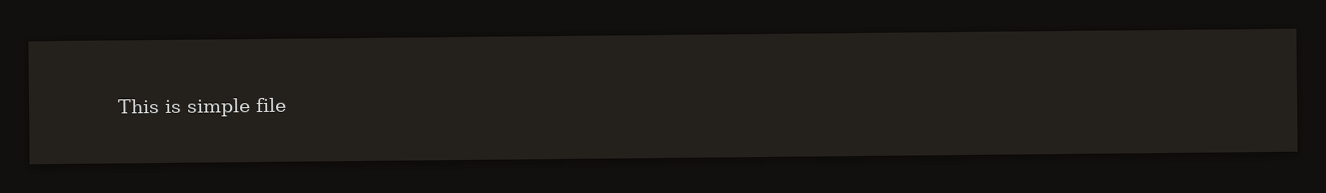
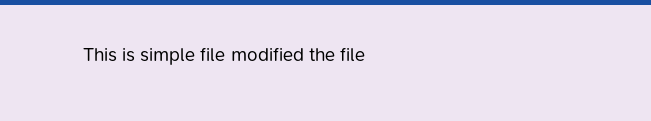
- This is simple file
+ This is simple file modified the file

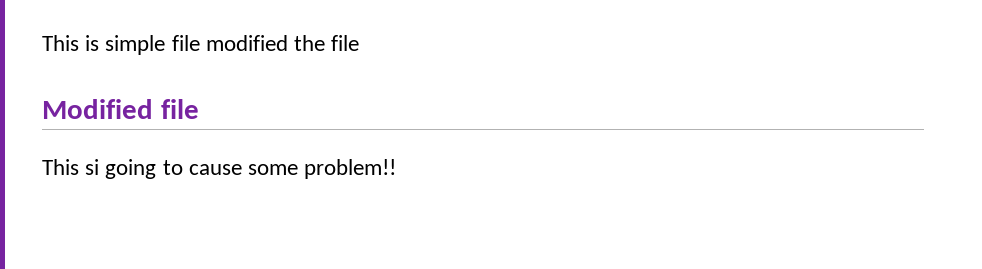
+ Modified file
+ This si going to cause some problem!!

